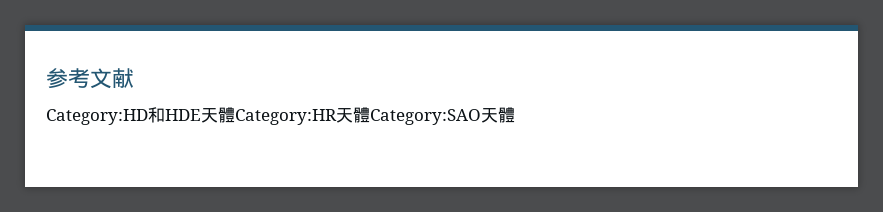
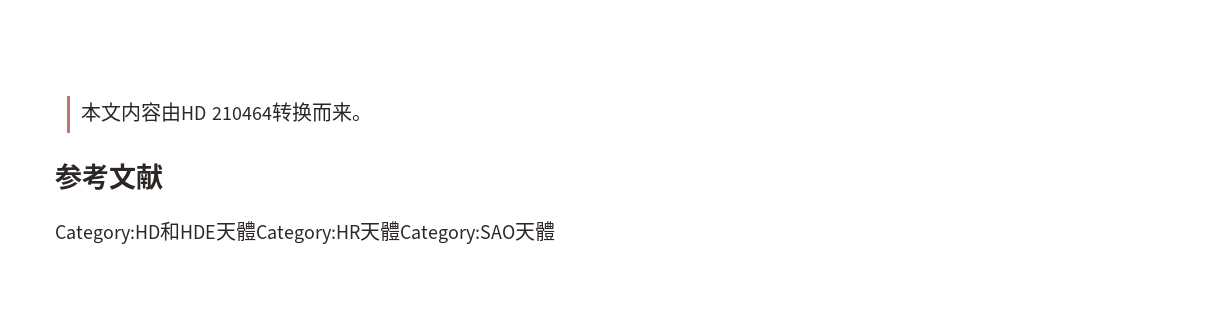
+ 本文内容由HD 210464转换而来。

